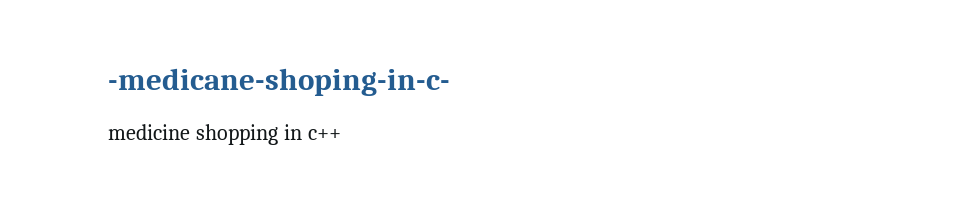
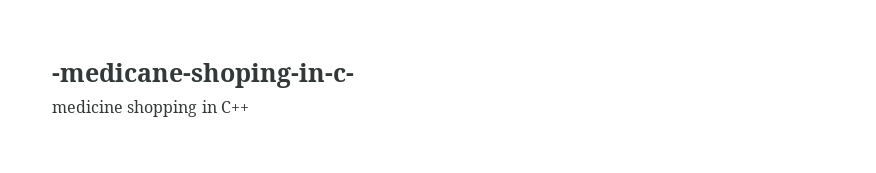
- medicine shopping in c++
+ medicine shopping in C++

